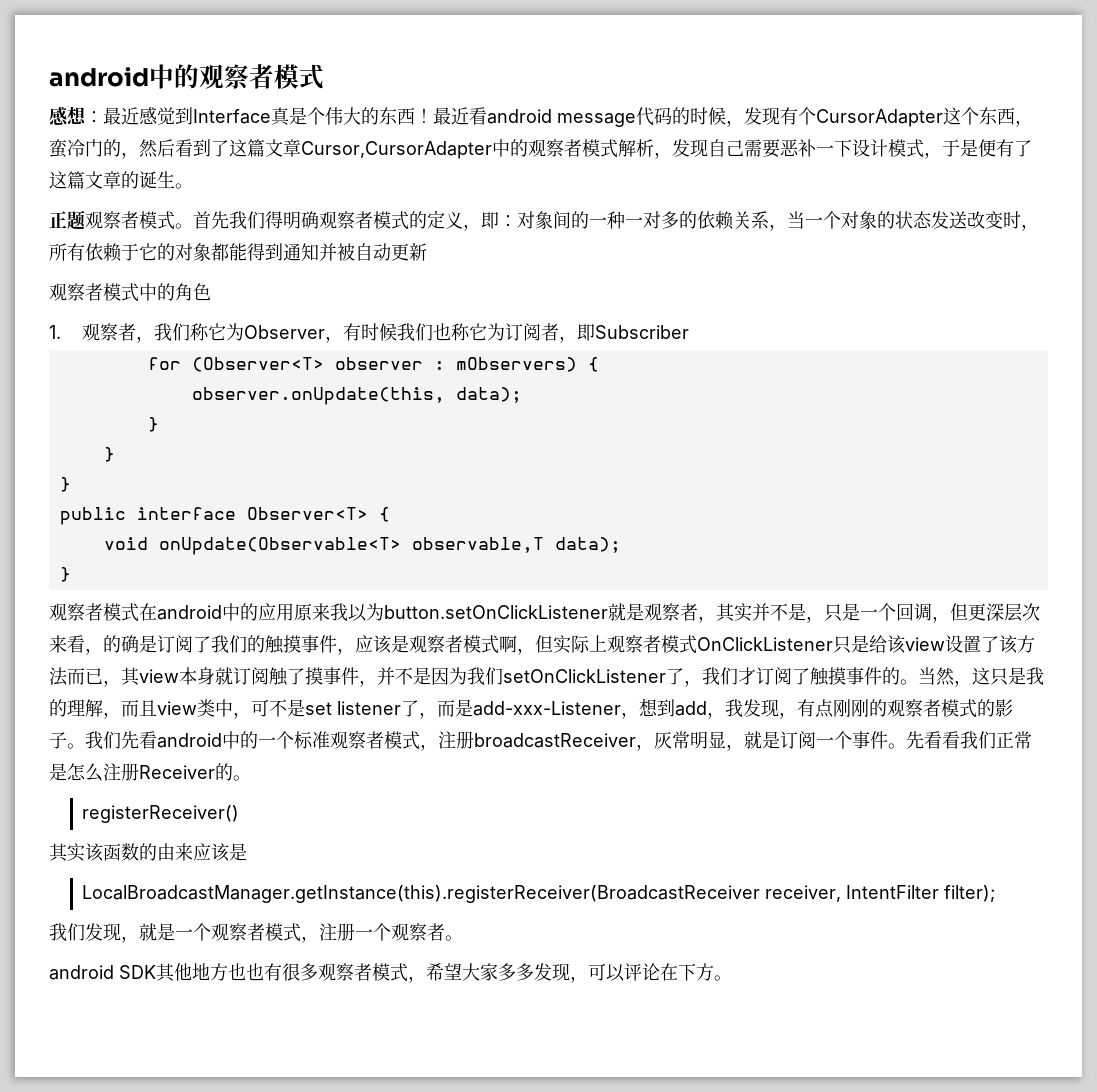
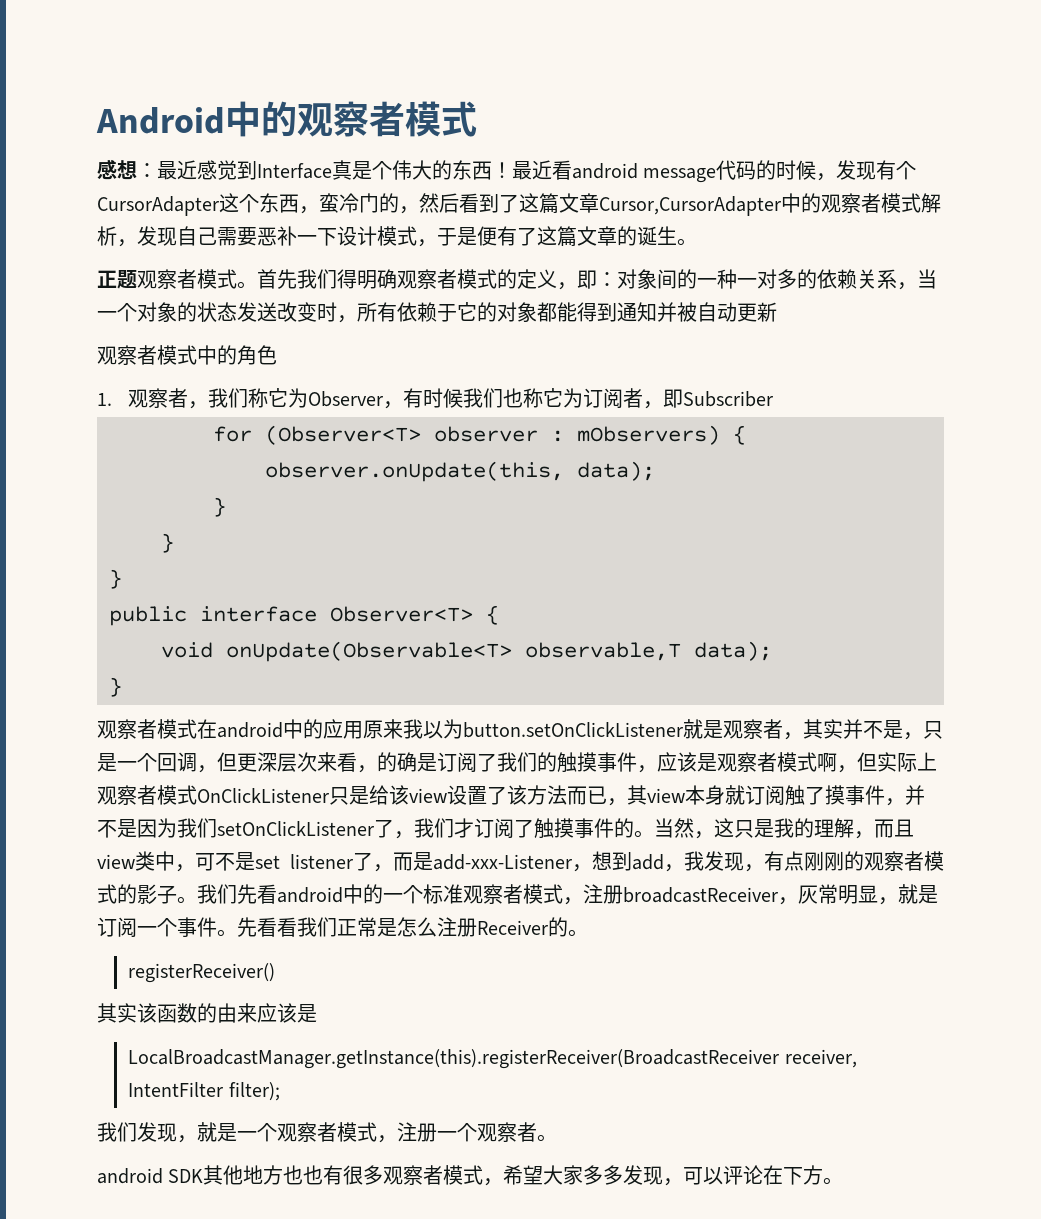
- android中的观察者模式
+ Android中的观察者模式

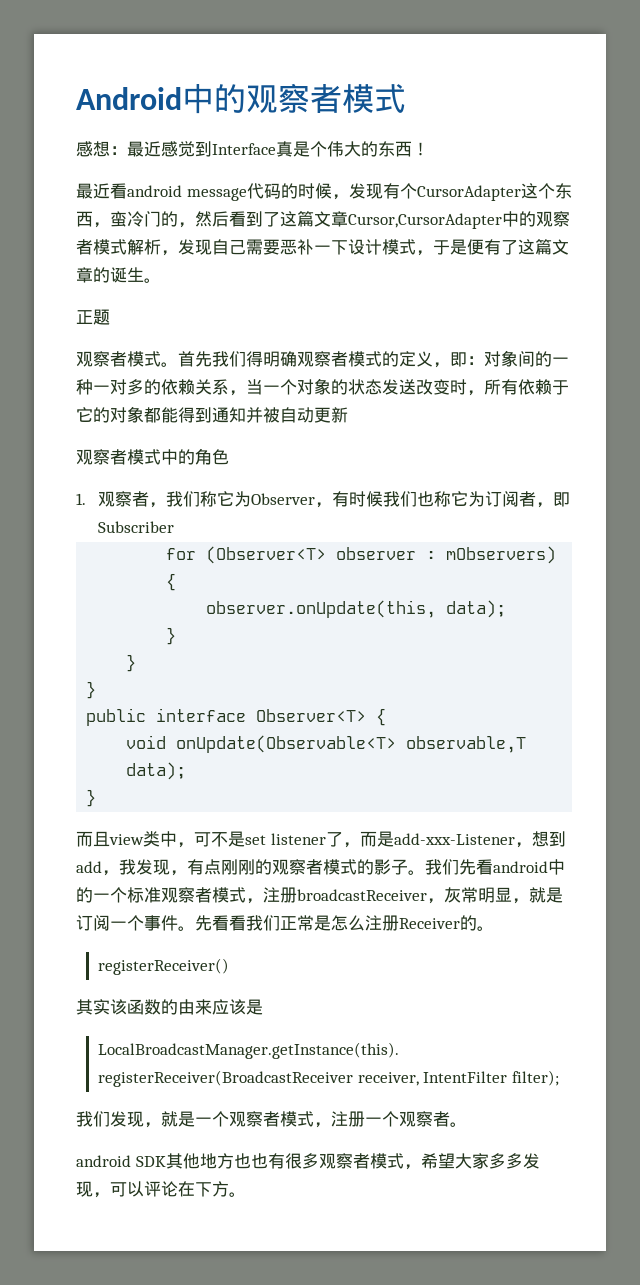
- 感想：最近感觉到Interface真是个伟大的东西！最近看android message代码的时候，发现有个CursorAdapter这个东西，蛮冷门的，然后看到了这篇文章Cursor,CursorAdapter中的观察者模式解析，发现自己需要恶补一下设计模式，于是便有了这篇文章的诞生。
+ 感想：最近感觉到Interface真是个伟大的东西！
+ 最近看android message代码的时候，发现有个CursorAdapter这个东西，蛮冷门的，然后看到了这篇文章Cursor,CursorAdapter中的观察者模式解析，发现自己需要恶补一下设计模式，于是便有了这篇文章的诞生。
- 正题观察者模式。
+ 正题
+ 观察者模式。
- 观察者模式在android中的应用原来我以为button.setOnClickListener就是观察者，其实并不是，只是一个回调，但更深层次来看，的确是订阅了我们的触摸事件，应该是观察者模式啊，但实际上观察者模式OnClickListener只是给该view设置了该方法而已，其view本身就订阅触了摸事件，并不是因为我们setOnClickListener了，我们才订阅了触摸事件的。当然，这只是我的理解，而且view类中，可不是set listener了，而是add-xxx-Listener，想到add，我发现，有点刚刚的观察者模式的影子。
+ 而且view类中，可不是set listener了，而是add-xxx-Listener，想到add，我发现，有点刚刚的观察者模式的影子。

